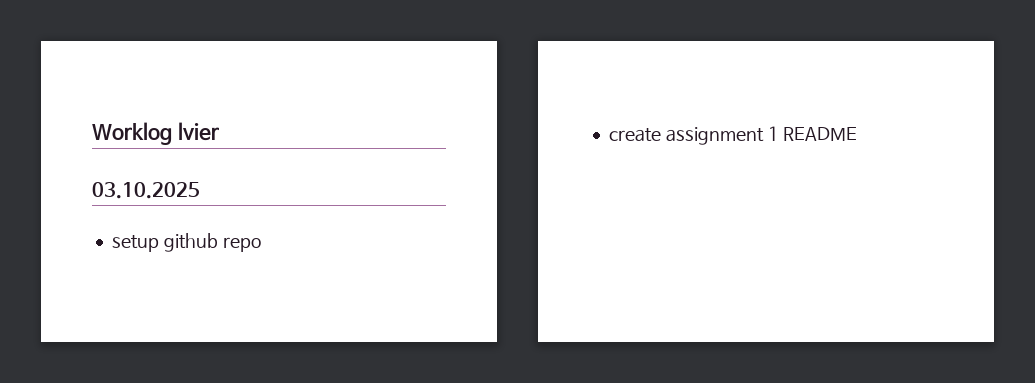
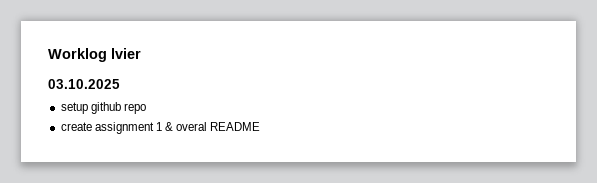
- create assignment 1 README
+ create assignment 1 & overal README

